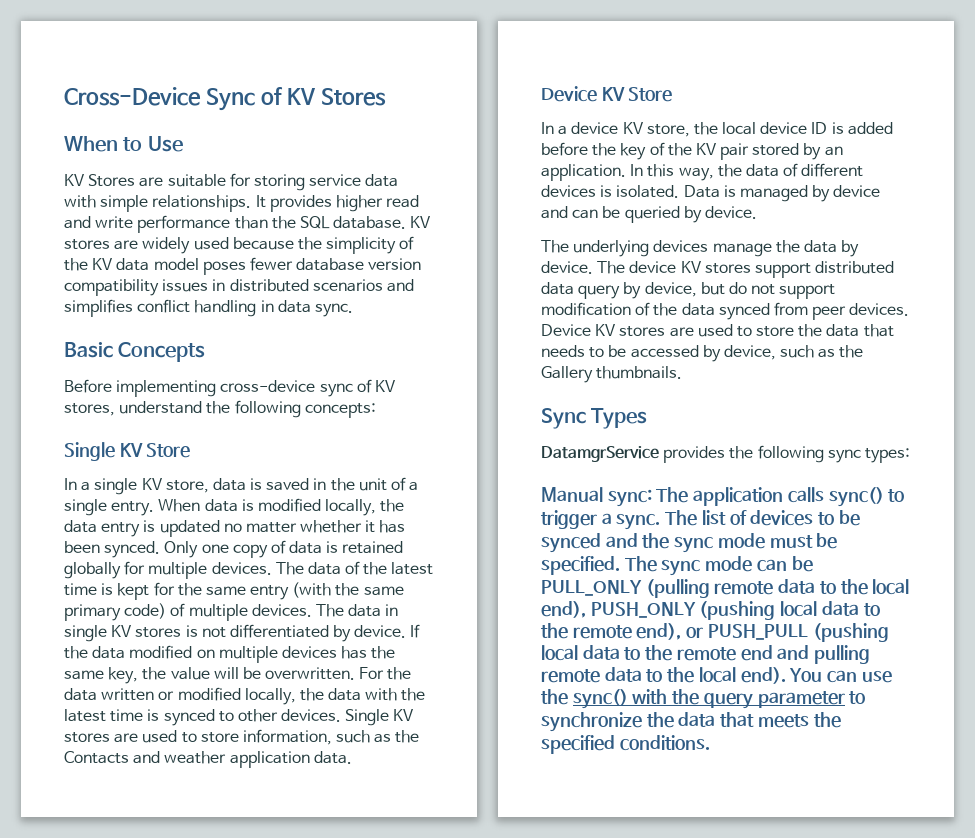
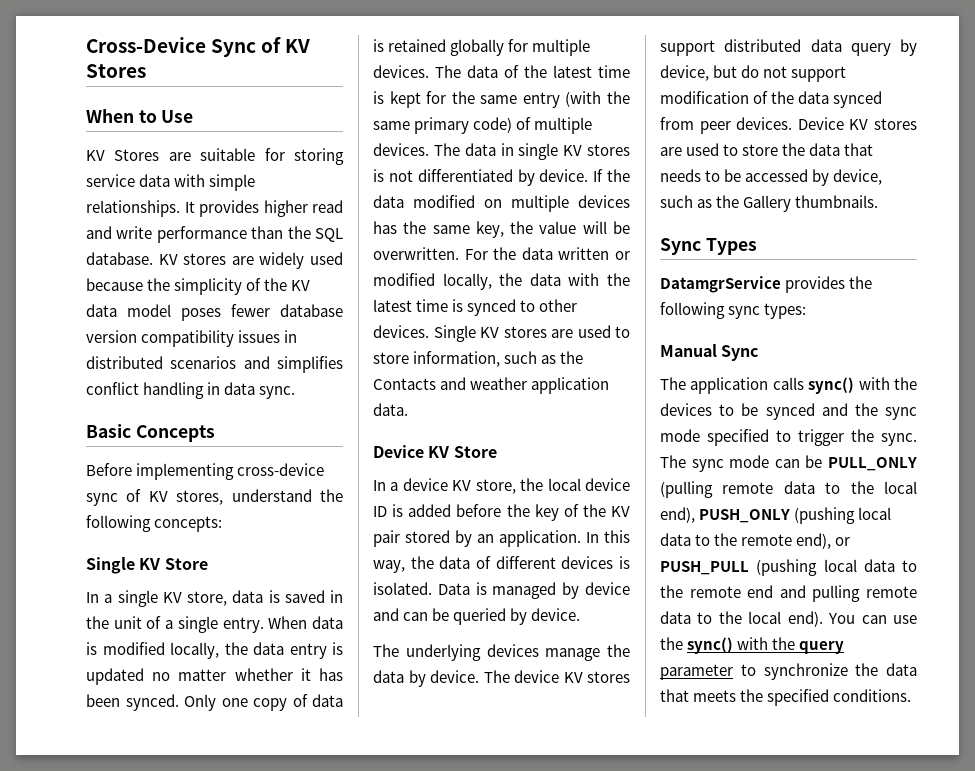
- Manual sync: The application calls sync() to trigger a sync. The list of devices to be synced and the sync mode must be specified.
+ Manual Sync
+ The application calls sync() with the devices to be synced and the sync mode specified to trigger the sync.

